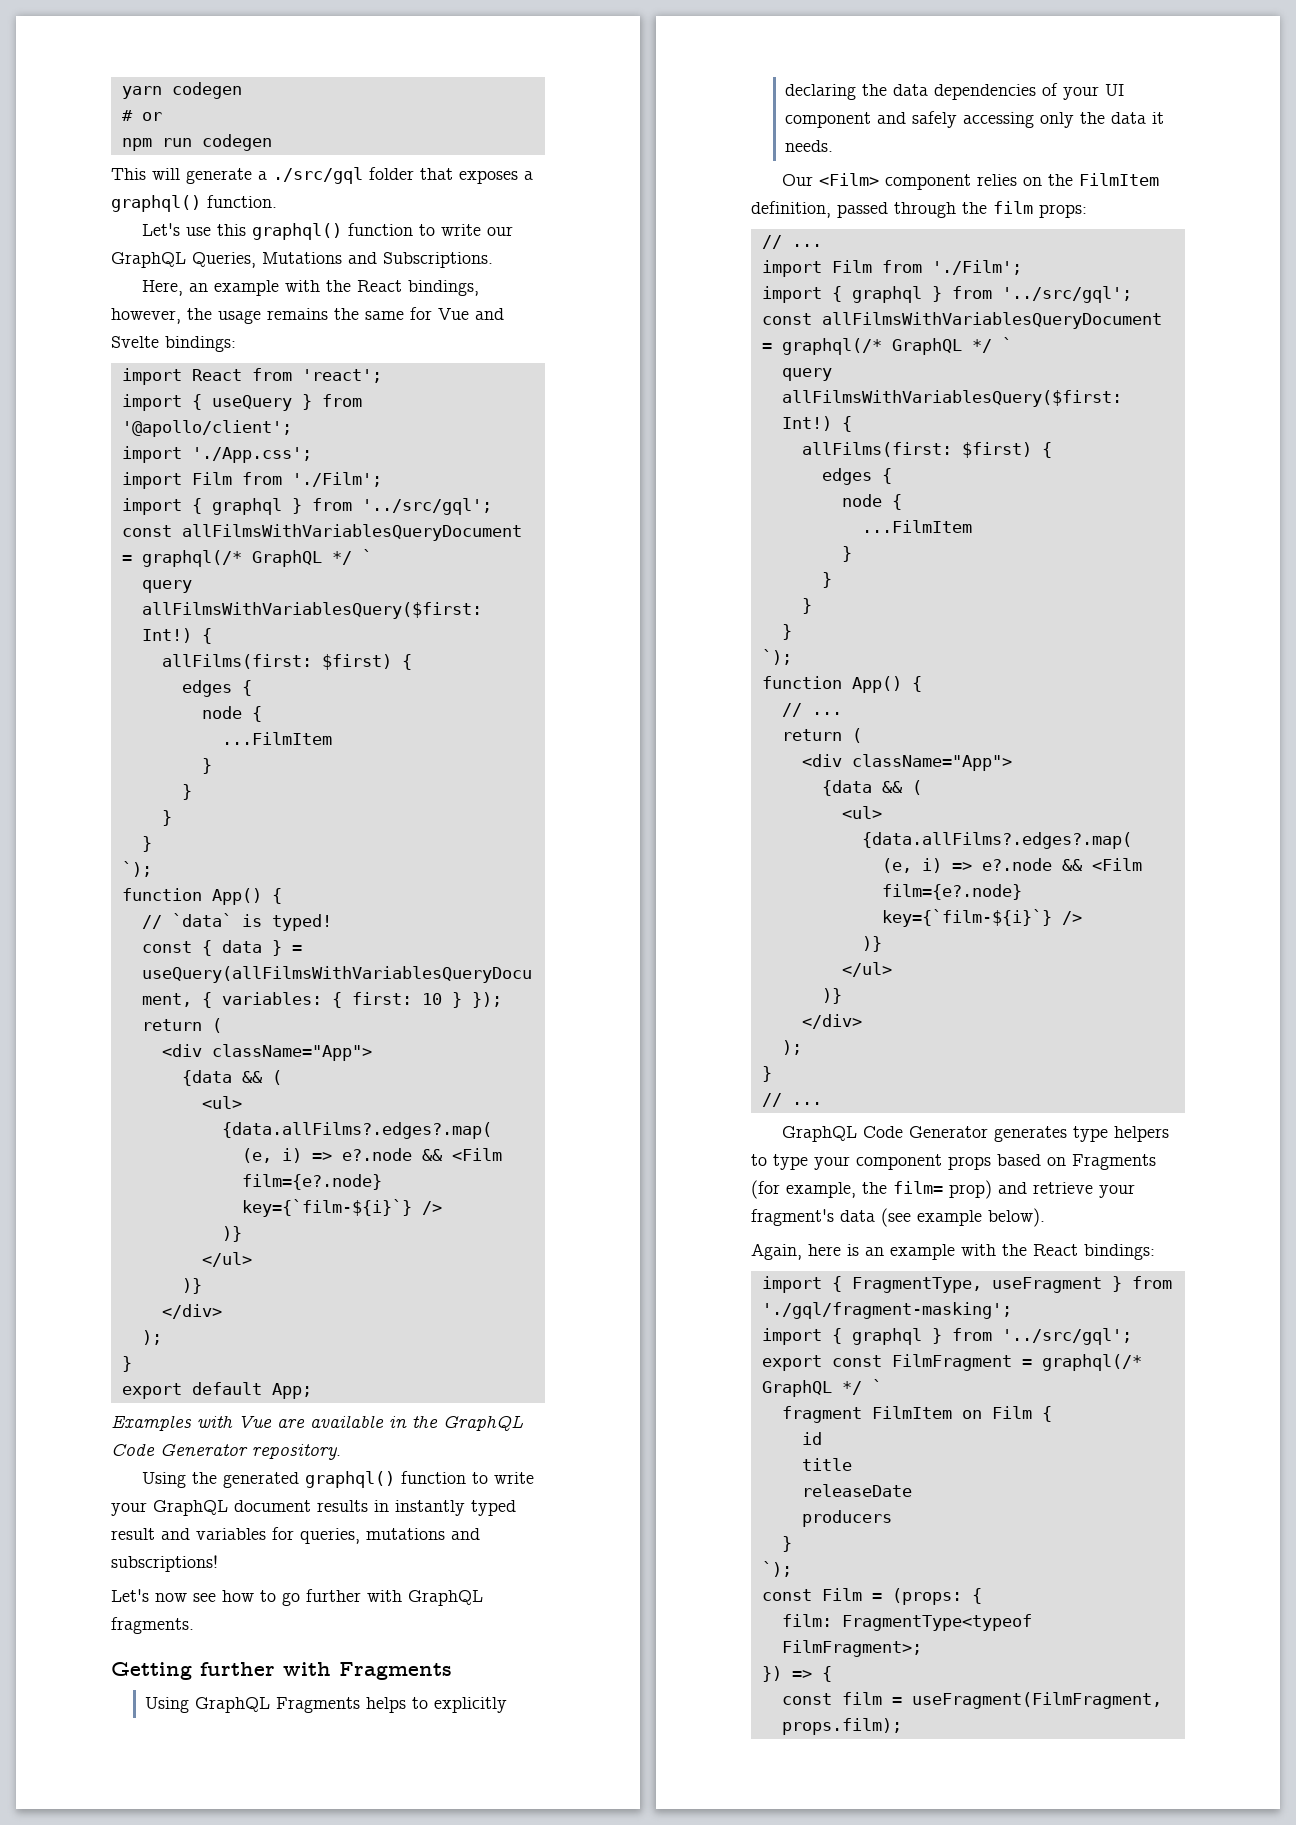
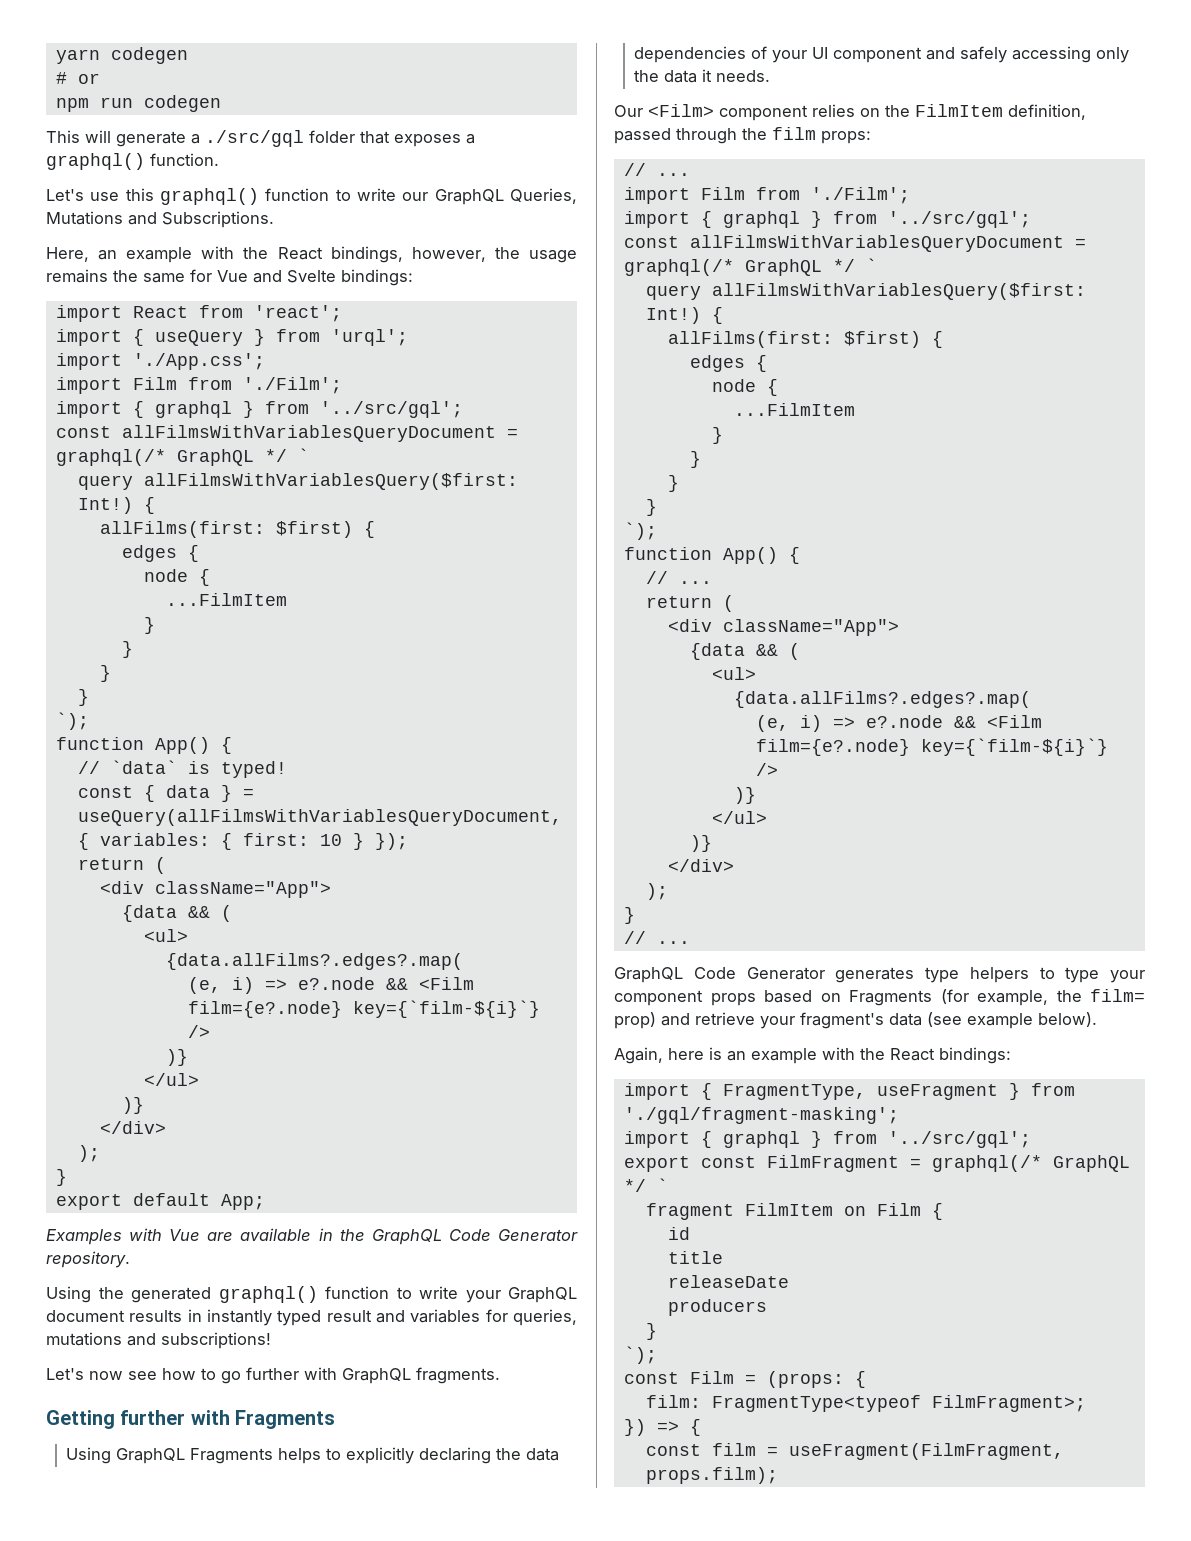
- import { useQuery } from '@apollo/client';
+ import { useQuery } from 'urql';

